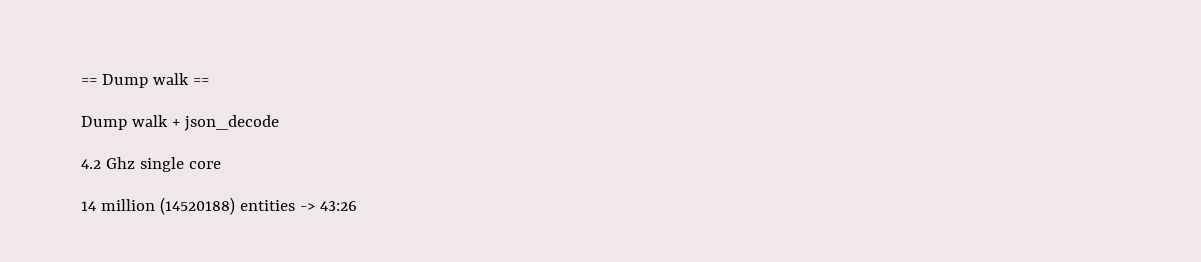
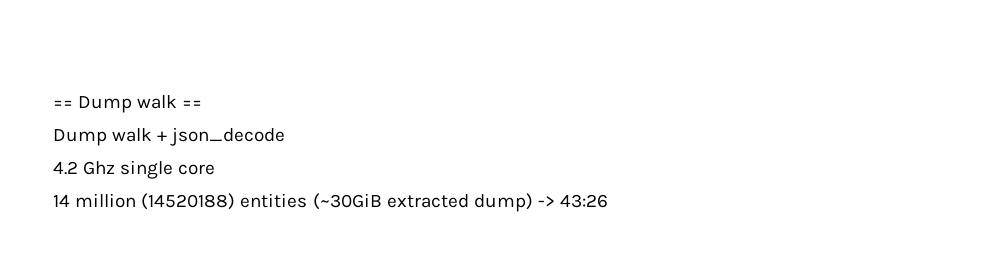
- 14 million (14520188) entities -> 43:26
+ 14 million (14520188) entities (~30GiB extracted dump) -> 43:26

